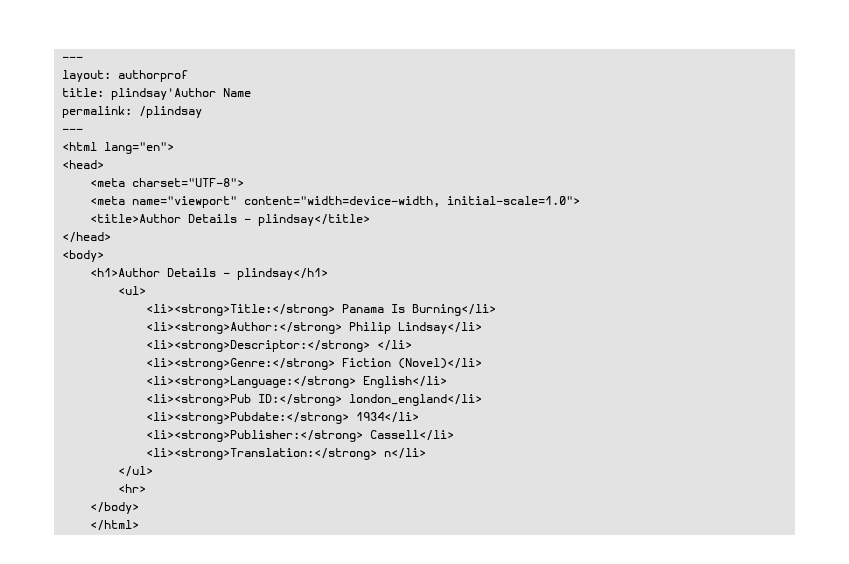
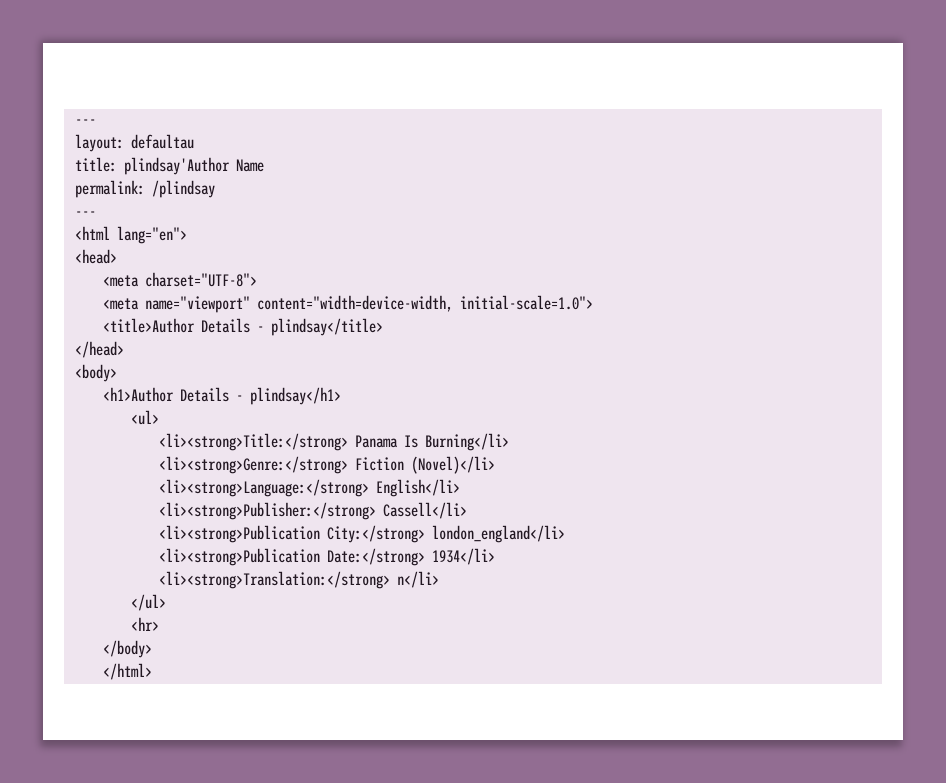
- layout: authorprof
+ layout: defaultau
- <li><strong>Author:</strong> Philip Lindsay</li>
- <li><strong>Descriptor:</strong> </li>
- <li><strong>Pub ID:</strong> london_england</li>
+ <li><strong>Publisher:</strong> Cassell</li>
+ <li><strong>Publication City:</strong> london_england</li>
- <li><strong>Pubdate:</strong> 1934</li>
+ <li><strong>Publication Date:</strong> 1934</li>
- <li><strong>Publisher:</strong> Cassell</li>

